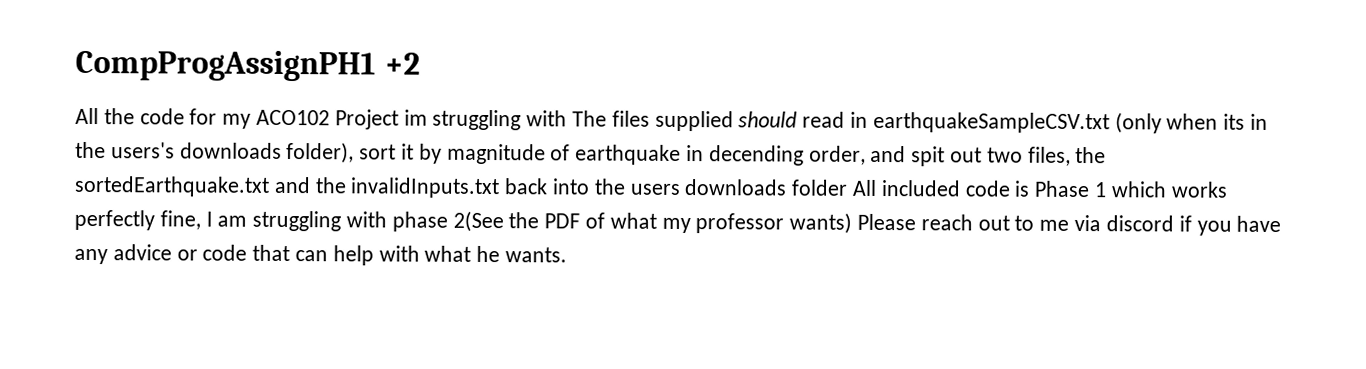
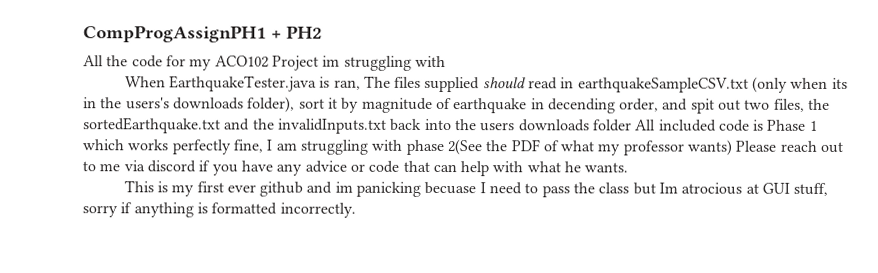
- CompProgAssignPH1 +2
+ CompProgAssignPH1 + PH2
- All the code for my ACO102 Project im struggling with The files supplied should read in earthquakeSampleCSV.txt (only when its in the users's downloads folder), sort it by magnitude of earthquake in decending order, and spit out two files, the sortedEarthquake.txt and the invalidInputs.txt back into the users downloads folder All included code is Phase 1 which works perfectly fine, I am struggling with phase 2(See the PDF of what my professor wants) Please reach out to me via discord if you have any advice or code that can help with what he wants.
+ All the code for my ACO102 Project im struggling with
+ When EarthquakeTester.java is ran, The files supplied should read in earthquakeSampleCSV.txt (only when its in the users's downloads folder), sort it by magnitude of earthquake in decending order, and spit out two files, the sortedEarthquake.txt and the invalidInputs.txt back into the users downloads folder All included code is Phase 1 which works perfectly fine, I am struggling with phase 2(See the PDF of what my professor wants) Please reach out to me via discord if you have any advice or code that can help with what he wants.
+ This is my first ever github and im panicking becuase I need to pass the class but Im atrocious at GUI stuff, sorry if anything is formatted incorrectly.

